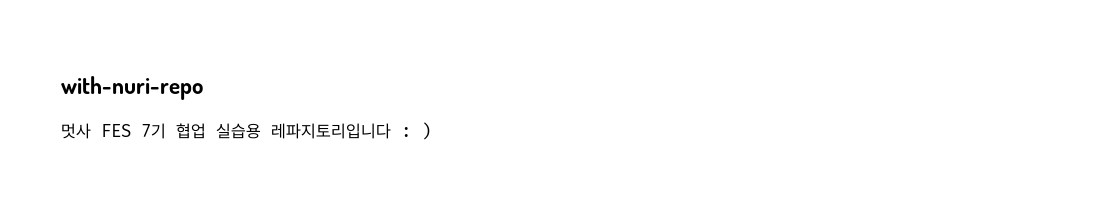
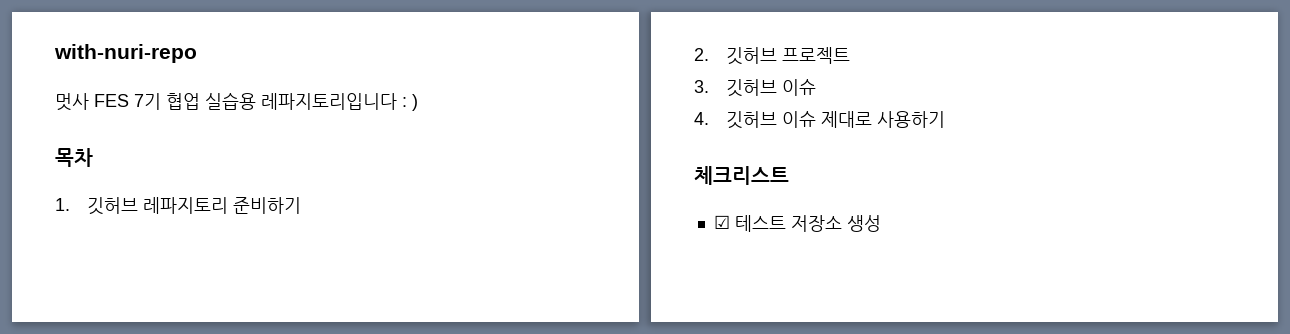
+ 목차
+ 1. 깃허브 레파지토리 준비하기
+ 2. 깃허브 프로젝트
+ 3. 깃허브 이슈
+ 4. 깃허브 이슈 제대로 사용하기
+ 체크리스트
+ ☑ 테스트 저장소 생성

